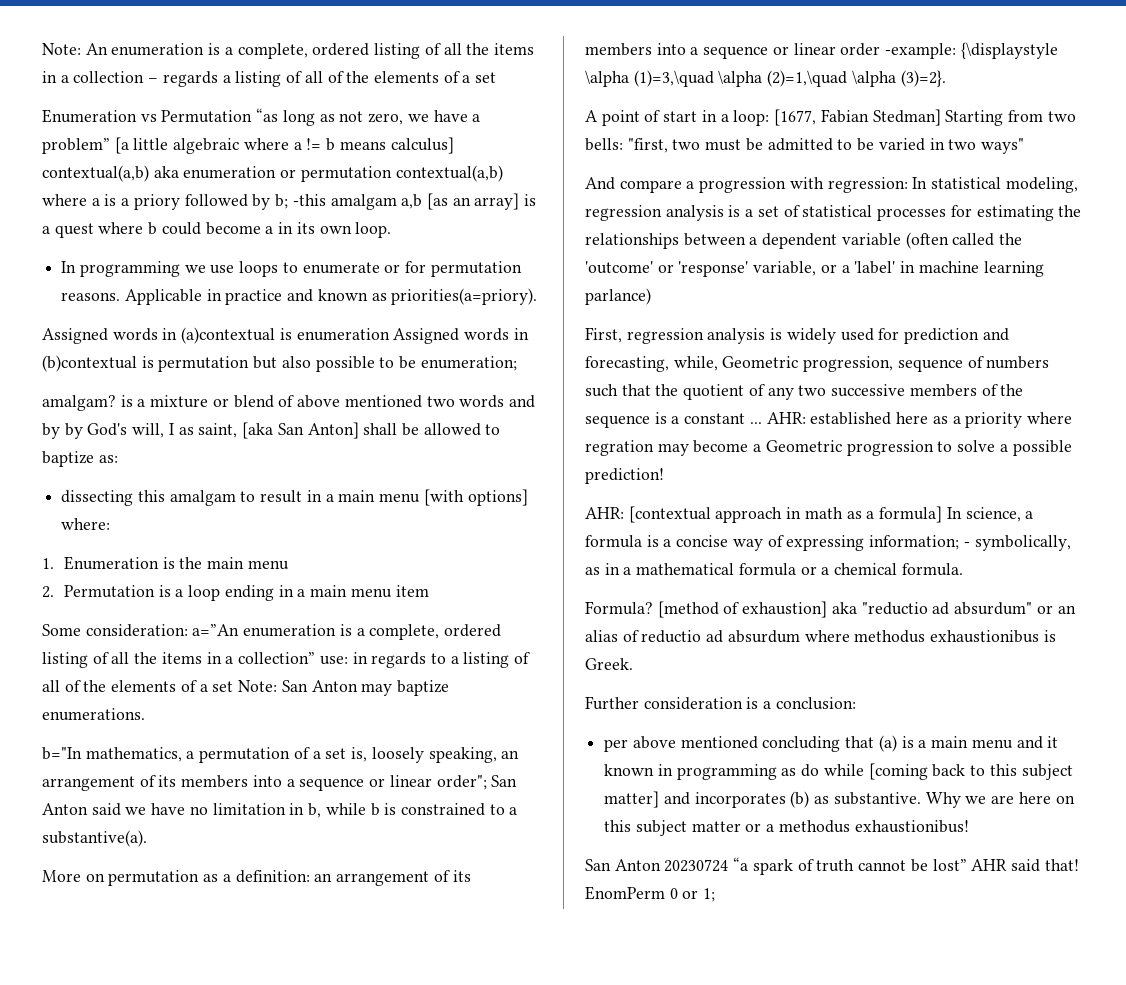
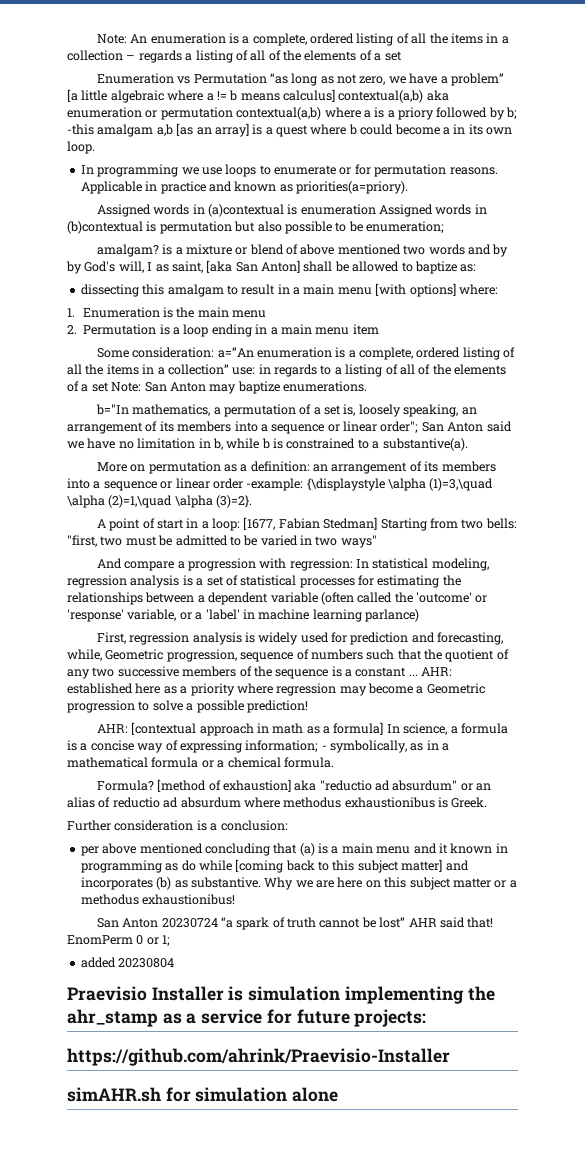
- AHR: established here as a priority where regration may become a Geometric progression to solve a possible prediction!
+ AHR: established here as a priority where regression may become a Geometric progression to solve a possible prediction!
+ added 20230804
+ Praevisio Installer is simulation implementing the ahr_stamp as a service for future projects:
+ https://github.com/ahrink/Praevisio-Installer
+ simAHR.sh for simulation alone

